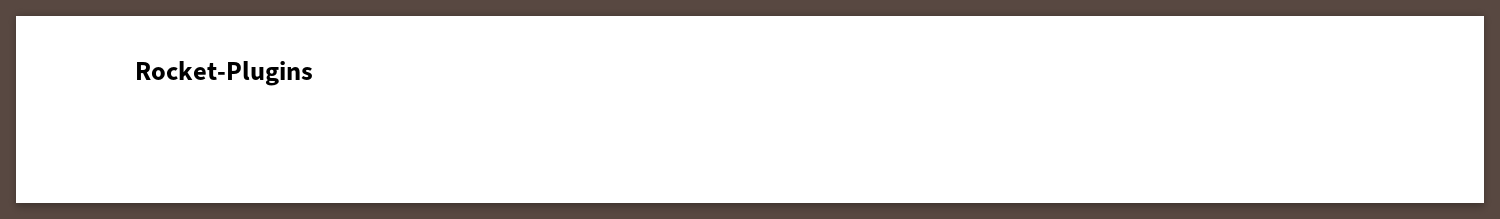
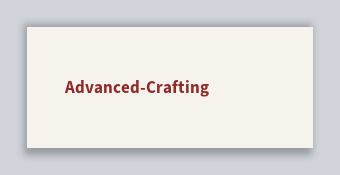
- Rocket-Plugins
+ Advanced-Crafting

